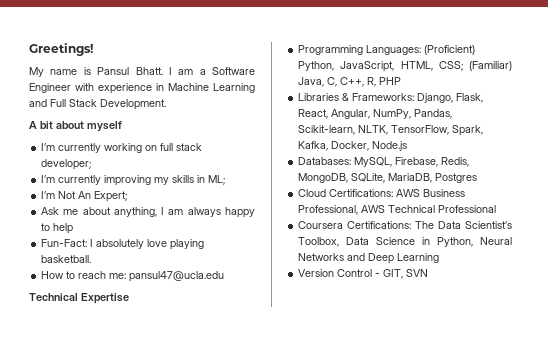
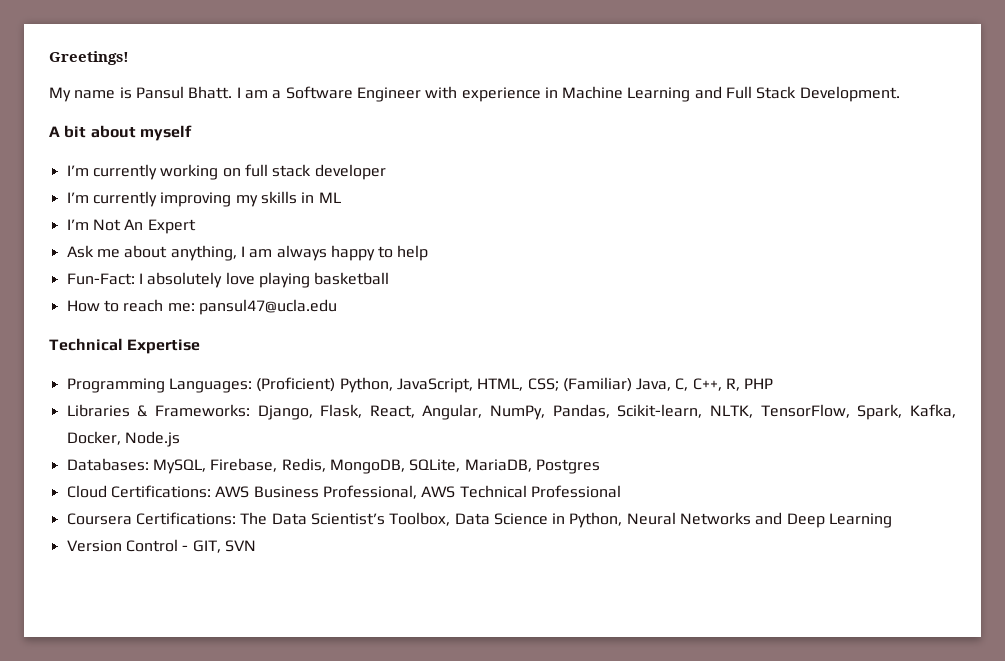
- I’m currently working on full stack developer;
+ I’m currently working on full stack developer
- I’m currently improving my skills in ML;
+ I’m currently improving my skills in ML
- I’m Not An Expert;
+ I’m Not An Expert
- Fun-Fact: I absolutely love playing basketball.
+ Fun-Fact: I absolutely love playing basketball

